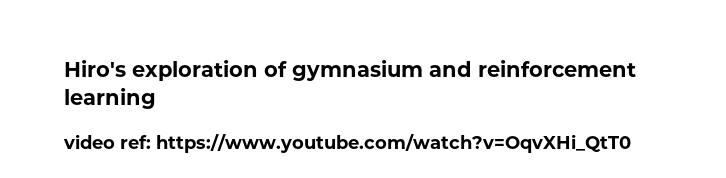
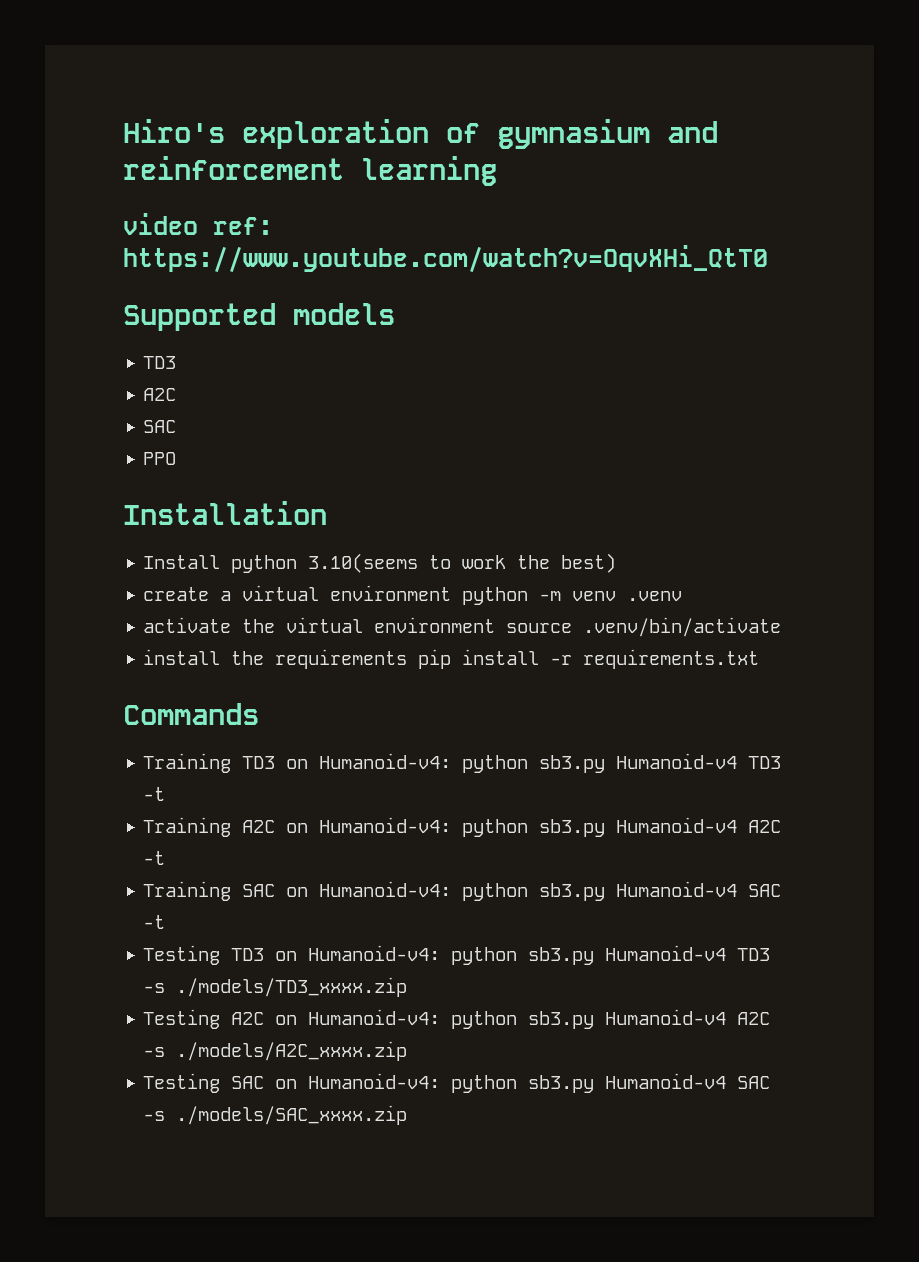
+ Supported models
+ TD3
+ A2C
+ SAC
+ PPO
+ Installation
+ Install python 3.10(seems to work the best)
+ create a virtual environment python -m venv .venv
+ activate the virtual environment source .venv/bin/activate
+ install the requirements pip install -r requirements.txt
+ Commands
+ Training TD3 on Humanoid-v4: python sb3.py Humanoid-v4 TD3 -t
+ Training A2C on Humanoid-v4: python sb3.py Humanoid-v4 A2C -t
+ Training SAC on Humanoid-v4: python sb3.py Humanoid-v4 SAC -t
+ Testing TD3 on Humanoid-v4: python sb3.py Humanoid-v4 TD3 -s ./models/TD3_xxxx.zip
+ Testing A2C on Humanoid-v4: python sb3.py Humanoid-v4 A2C -s ./models/A2C_xxxx.zip
+ Testing SAC on Humanoid-v4: python sb3.py Humanoid-v4 SAC -s ./models/SAC_xxxx.zip

